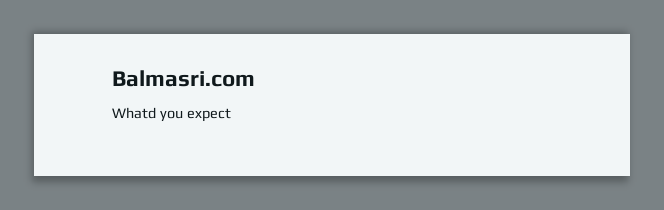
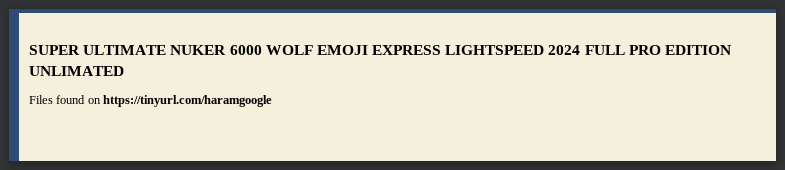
- Balmasri.com
- Whatd you expect
+ SUPER ULTIMATE NUKER 6000 WOLF EMOJI EXPRESS LIGHTSPEED 2024 FULL PRO EDITION UNLIMATED
+ Files found on https://tinyurl.com/haramgoogle

